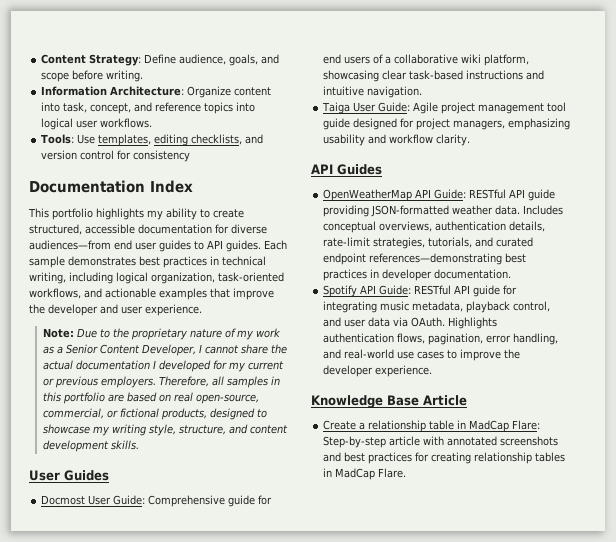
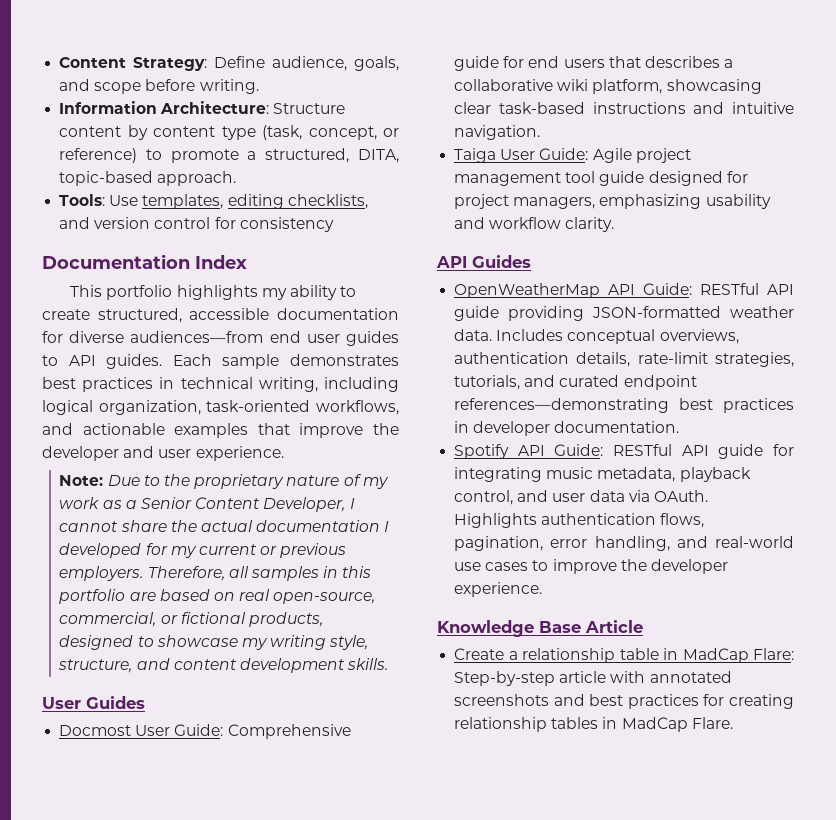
- Information Architecture: Organize content into task, concept, and reference topics into logical user workflows.
+ Information Architecture: Structure content by content type (task, concept, or reference) to promote a structured, DITA, topic-based approach.
- Docmost User Guide: Comprehensive guide for end users of a collaborative wiki platform, showcasing clear task-based instructions and intuitive navigation.
+ Docmost User Guide: Comprehensive guide for end users that describes a collaborative wiki platform, showcasing clear task-based instructions and intuitive navigation.

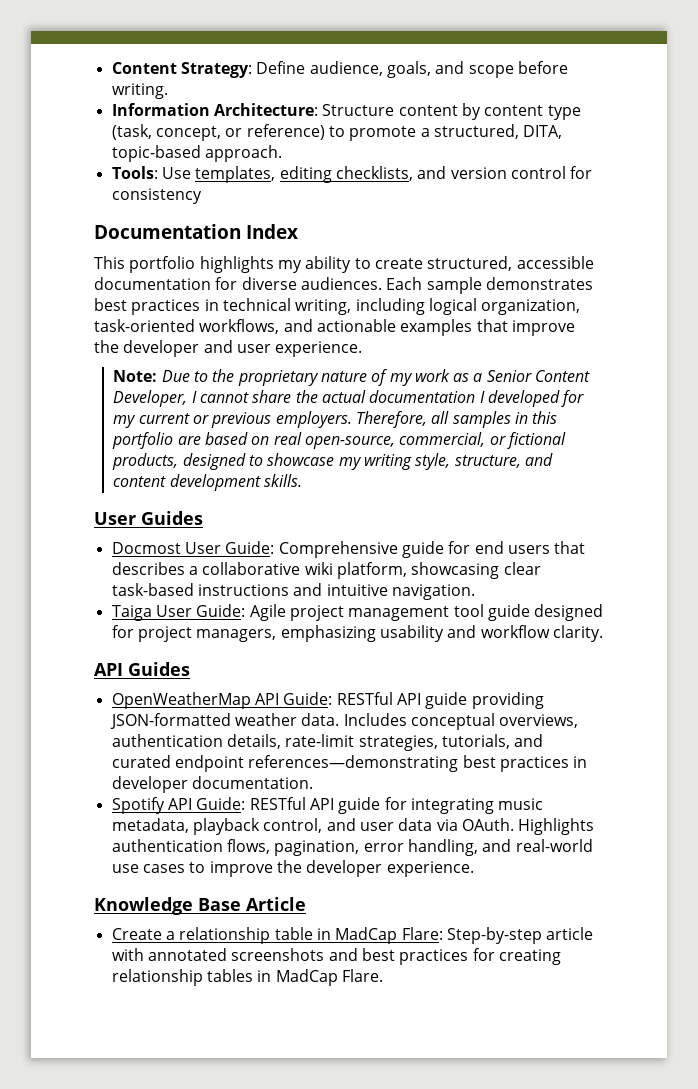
- This portfolio highlights my ability to create structured, accessible documentation for diverse audiences—from end user guides to API guides.
+ This portfolio highlights my ability to create structured, accessible documentation for diverse audiences.

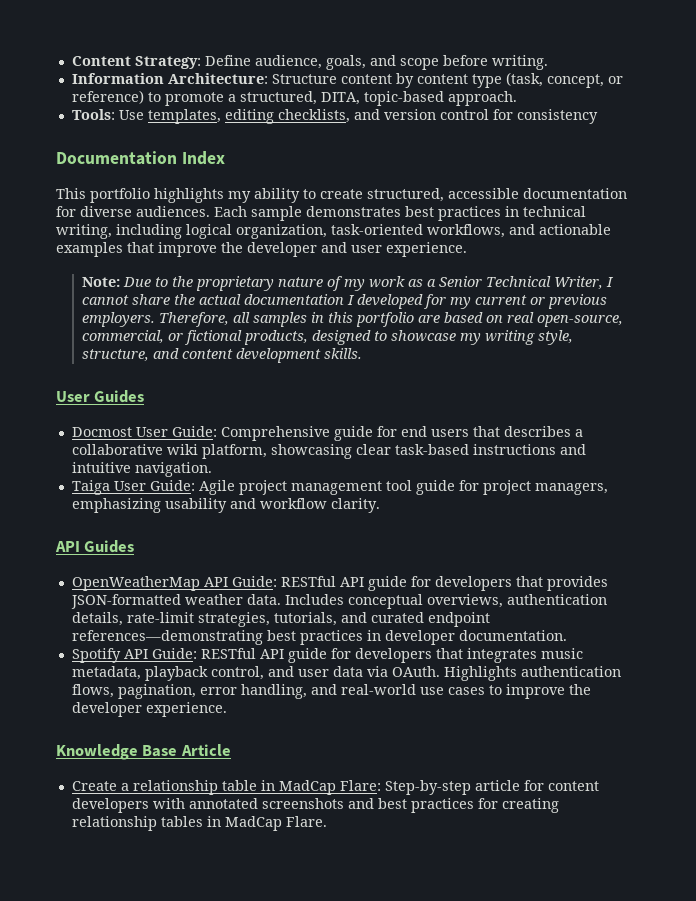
- Note: Due to the proprietary nature of my work as a Senior Content Developer, I cannot share the actual documentation I developed for my current or previous employers.
+ Note: Due to the proprietary nature of my work as a Senior Technical Writer, I cannot share the actual documentation I developed for my current or previous employers.
- Taiga User Guide: Agile project management tool guide designed for project managers, emphasizing usability and workflow clarity.
+ Taiga User Guide: Agile project management tool guide for project managers, emphasizing usability and workflow clarity.
- OpenWeatherMap API Guide: RESTful API guide providing JSON-formatted weather data.
+ OpenWeatherMap API Guide: RESTful API guide for developers that provides JSON-formatted weather data.
- Spotify API Guide: RESTful API guide for integrating music metadata, playback control, and user data via OAuth.
+ Spotify API Guide: RESTful API guide for developers that integrates music metadata, playback control, and user data via OAuth.
- Create a relationship table in MadCap Flare: Step-by-step article with annotated screenshots and best practices for creating relationship tables in MadCap Flare.
+ Create a relationship table in MadCap Flare: Step-by-step article for content developers with annotated screenshots and best practices for creating relationship tables in MadCap Flare.

